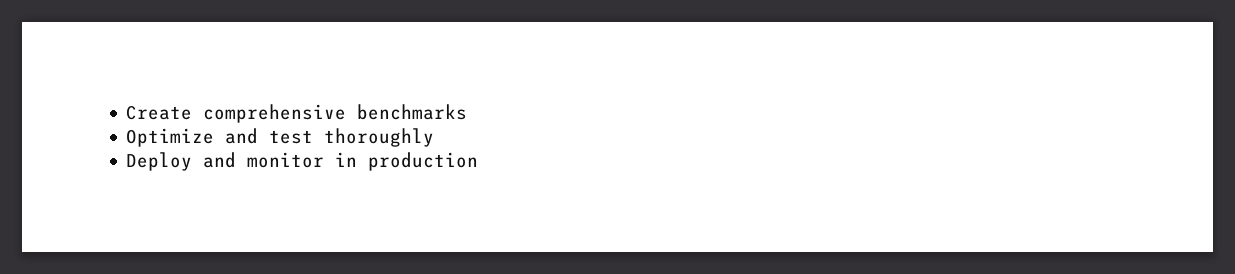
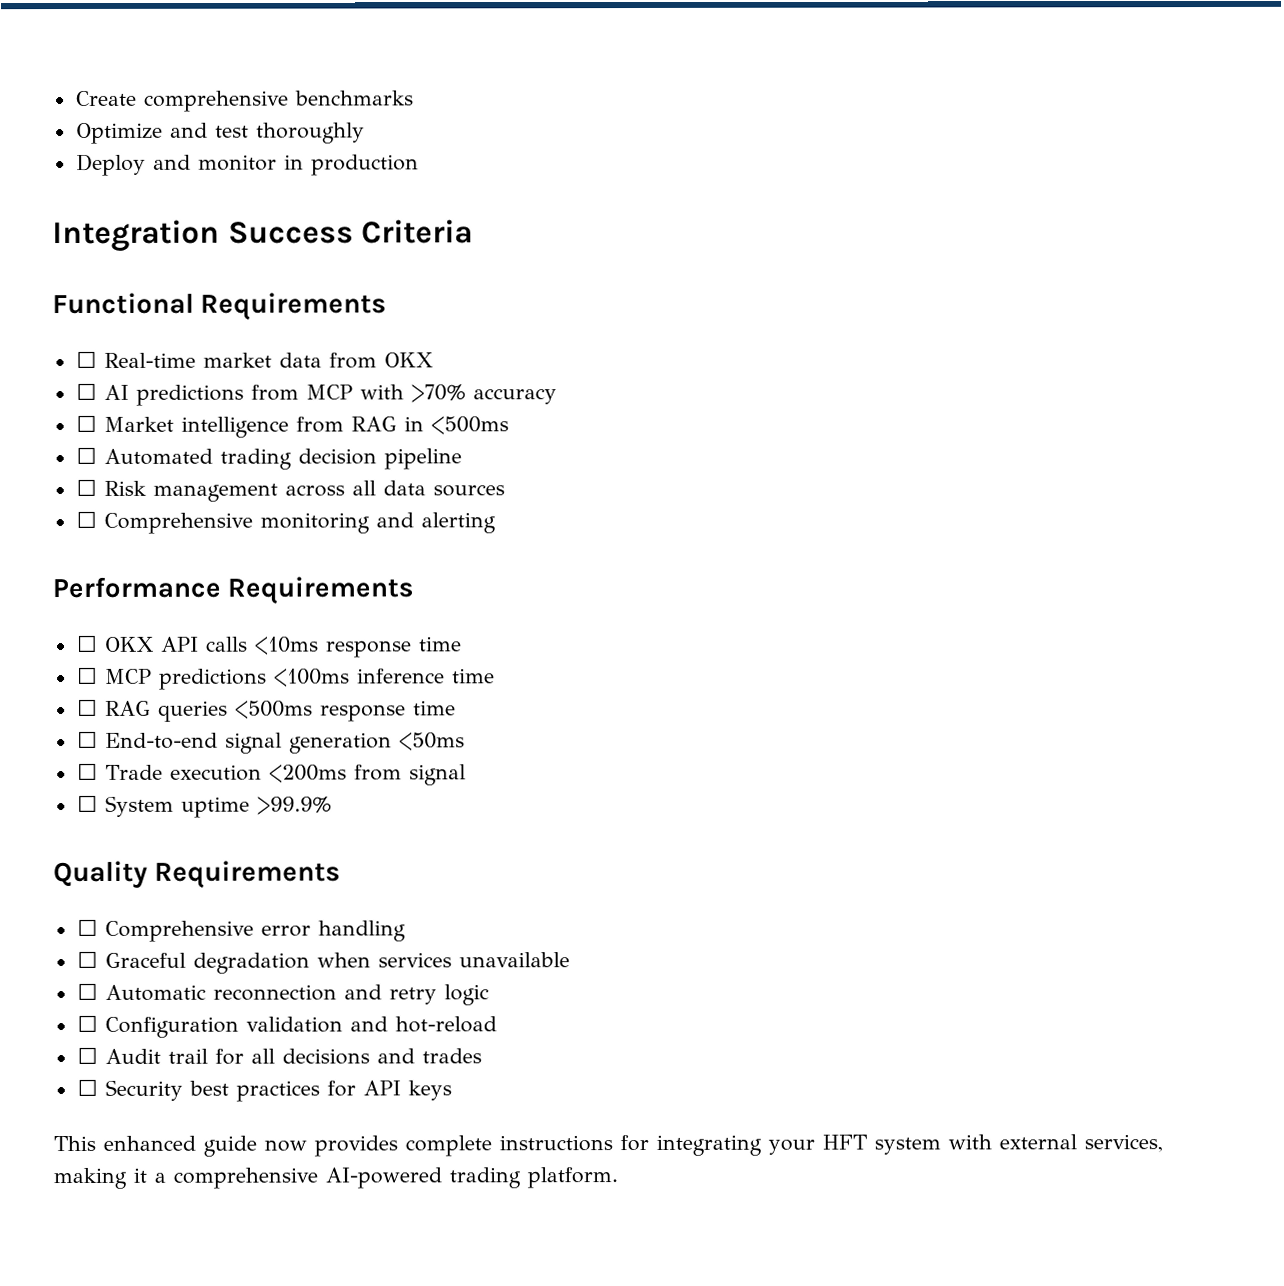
+ Integration Success Criteria
+ Functional Requirements
+ ☐ Real-time market data from OKX
+ ☐ AI predictions from MCP with >70% accuracy
+ ☐ Market intelligence from RAG in <500ms
+ ☐ Automated trading decision pipeline
+ ☐ Risk management across all data sources
+ ☐ Comprehensive monitoring and alerting
+ Performance Requirements
+ ☐ OKX API calls <10ms response time
+ ☐ MCP predictions <100ms inference time
+ ☐ RAG queries <500ms response time
+ ☐ End-to-end signal generation <50ms
+ ☐ Trade execution <200ms from signal
+ ☐ System uptime >99.9%
+ Quality Requirements
+ ☐ Comprehensive error handling
+ ☐ Graceful degradation when services unavailable
+ ☐ Automatic reconnection and retry logic
+ ☐ Configuration validation and hot-reload
+ ☐ Audit trail for all decisions and trades
+ ☐ Security best practices for API keys
+ This enhanced guide now provides complete instructions for integrating your HFT system with external services, making it a comprehensive AI-powered trading platform.

